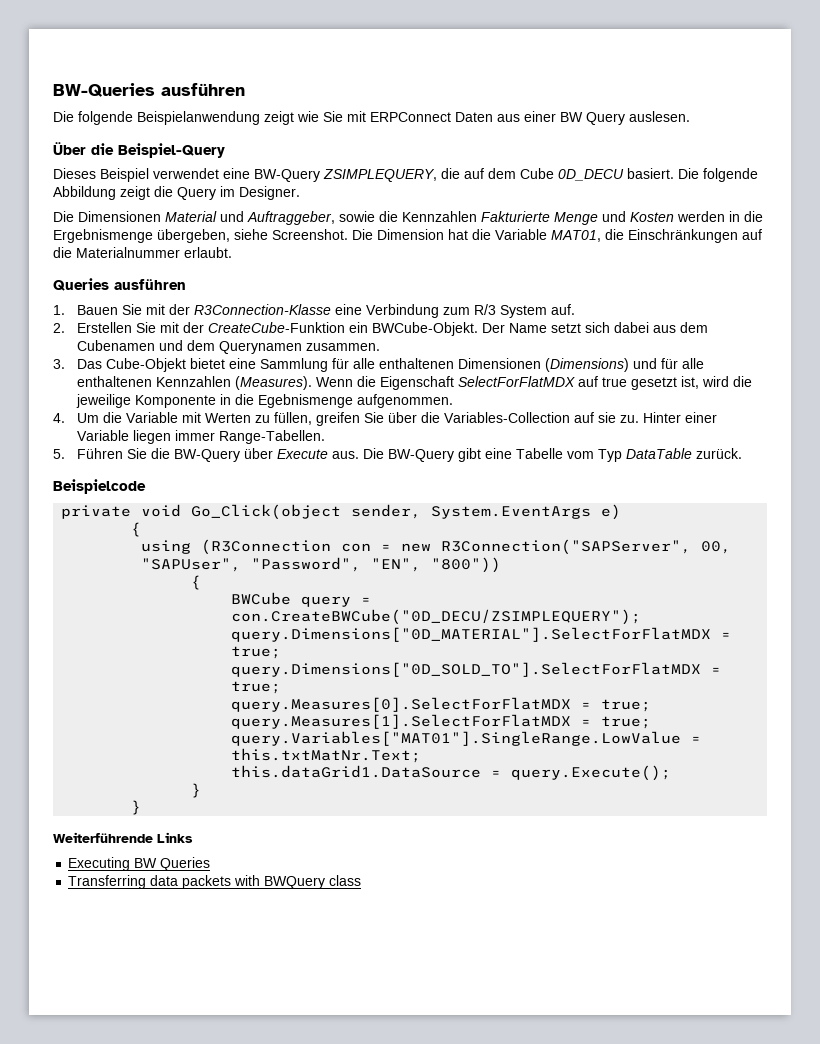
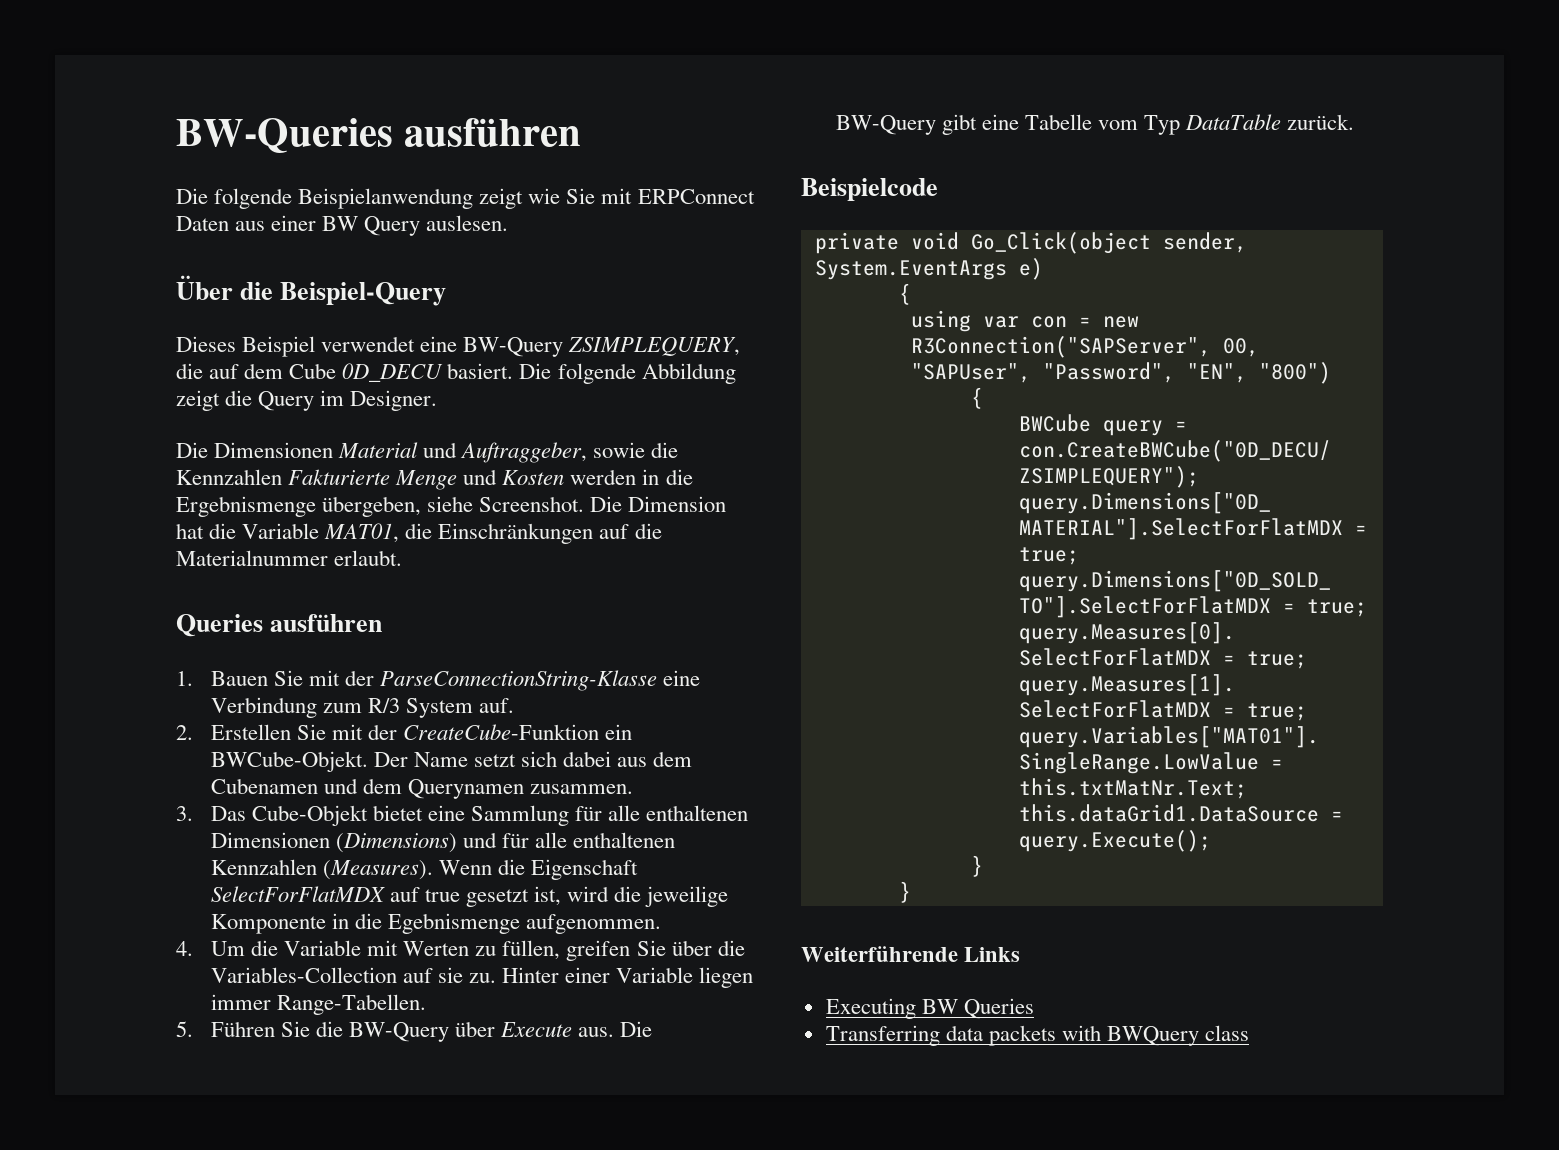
- 1. Bauen Sie mit der R3Connection-Klasse eine Verbindung zum R/3 System auf.
+ 1. Bauen Sie mit der ParseConnectionString-Klasse eine Verbindung zum R/3 System auf.
- using (R3Connection con = new R3Connection("SAPServer", 00, "SAPUser", "Password", "EN", "800"))
+ using var con = new R3Connection("SAPServer", 00, "SAPUser", "Password", "EN", "800")

